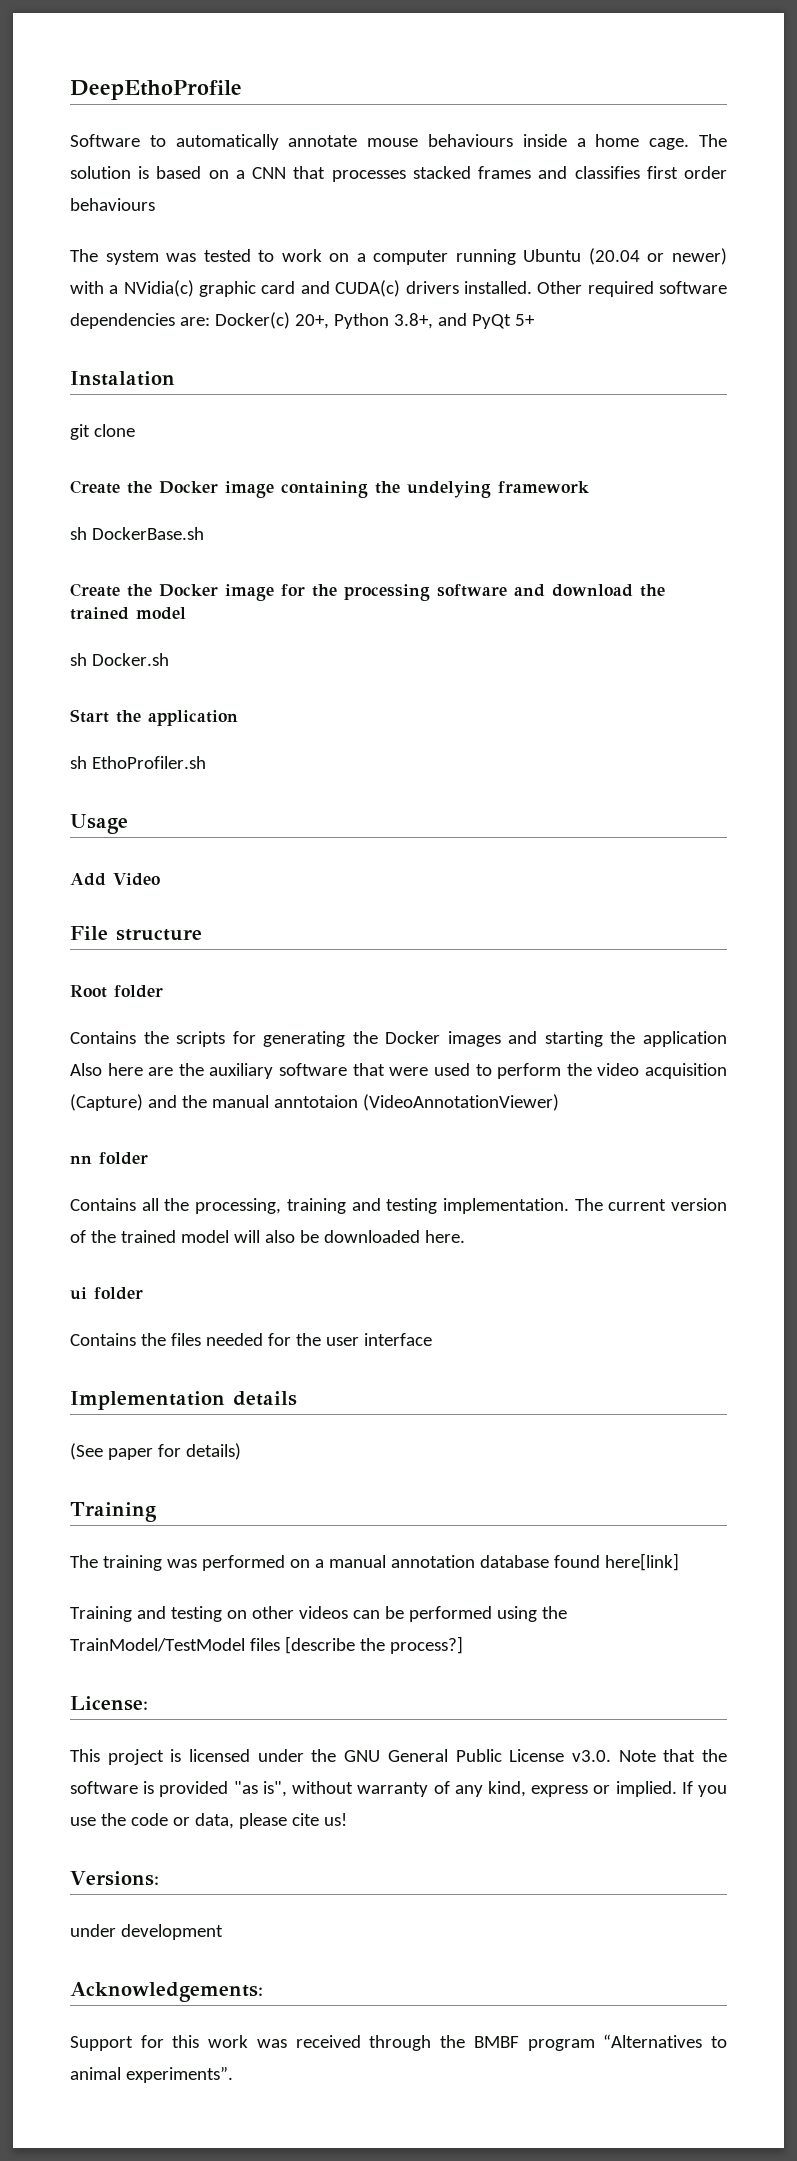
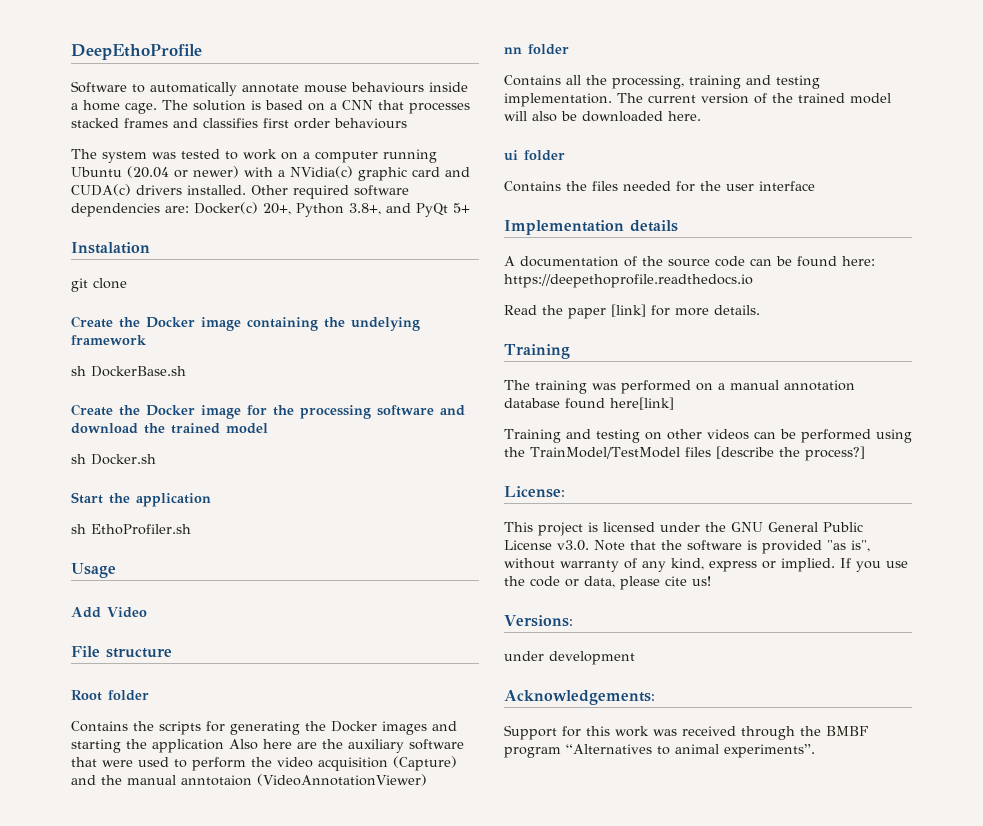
- (See paper for details)
+ A documentation of the source code can be found here: https://deepethoprofile.readthedocs.io
+ Read the paper [link] for more details.

